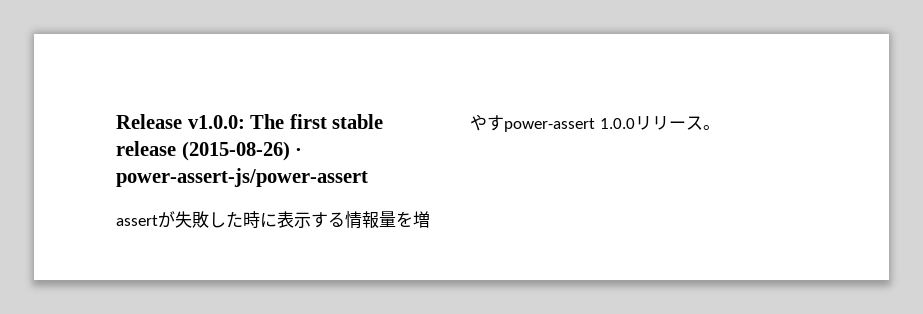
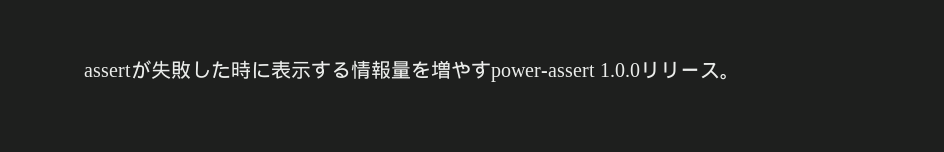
- Release v1.0.0: The first stable release (2015-08-26) · power-assert-js/power-assert

